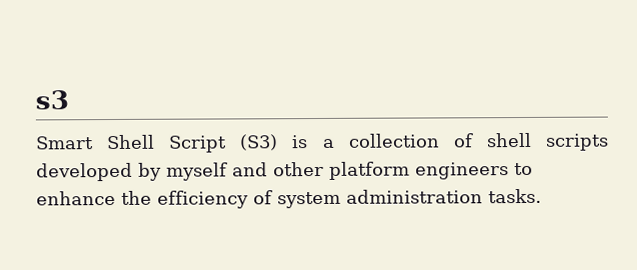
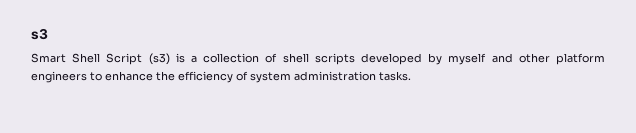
- Smart Shell Script (S3) is a collection of shell scripts developed by myself and other platform engineers to enhance the efficiency of system administration tasks.
+ Smart Shell Script (s3) is a collection of shell scripts developed by myself and other platform engineers to enhance the efficiency of system administration tasks.

